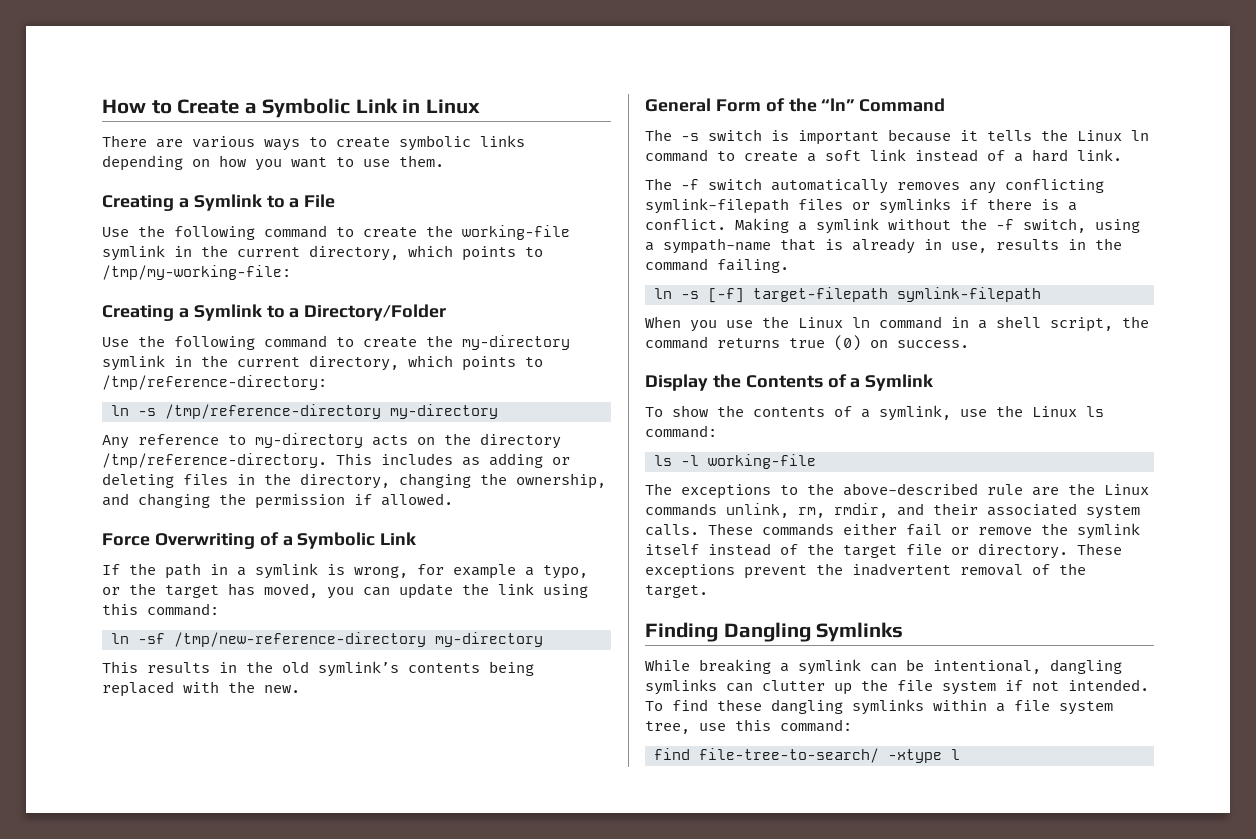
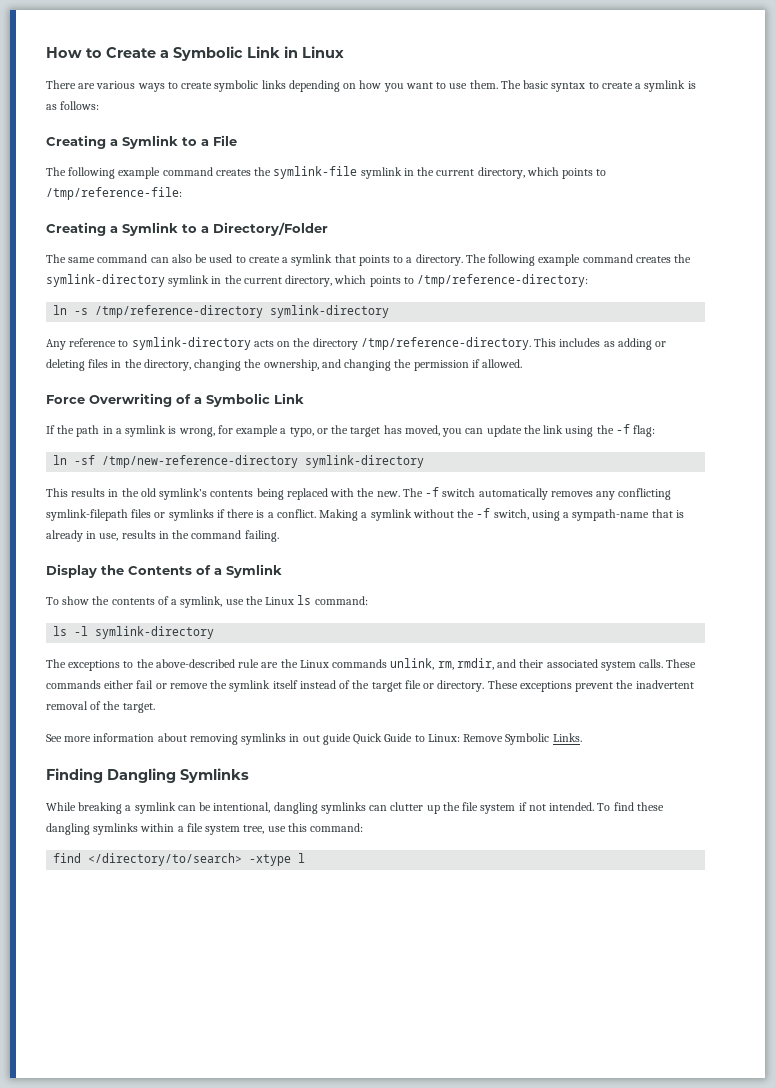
+ The basic syntax to create a symlink is as follows:
- Use the following command to create the working-file symlink in the current directory, which points to /tmp/my-working-file:
+ The following example command creates the symlink-file symlink in the current directory, which points to /tmp/reference-file:
- Use the following command to create the my-directory symlink in the current directory, which points to /tmp/reference-directory:
+ The same command can also be used to create a symlink that points to a directory. The following example command creates the symlink-directory symlink in the current directory, which points to /tmp/reference-directory:
- ln -s /tmp/reference-directory my-directory
+ ln -s /tmp/reference-directory symlink-directory
- Any reference to my-directory acts on the directory /tmp/reference-directory.
+ Any reference to symlink-directory acts on the directory /tmp/reference-directory.
- If the path in a symlink is wrong, for example a typo, or the target has moved, you can update the link using this command:
+ If the path in a symlink is wrong, for example a typo, or the target has moved, you can update the link using the -f flag:
- ln -sf /tmp/new-reference-directory my-directory
+ ln -sf /tmp/new-reference-directory symlink-directory
- This results in the old symlink’s contents being replaced with the new.
- General Form of the “ln” Command
- The -s switch is important because it tells the Linux ln command to create a soft link instead of a hard link.
- The -f switch automatically removes any conflicting symlink-filepath files or symlinks if there is a conflict.
+ This results in the old symlink’s contents being replaced with the new. The -f switch automatically removes any conflicting symlink-filepath files or symlinks if there is a conflict.
- ln -s [-f] target-filepath symlink-filepath
- When you use the Linux ln command in a shell script, the command returns true (0) on success.
- ls -l working-file
+ ls -l symlink-directory
+ See more information about removing symlinks in out guide Quick Guide to Linux: Remove Symbolic Links.
- find file-tree-to-search/ -xtype l
+ find </directory/to/search> -xtype l

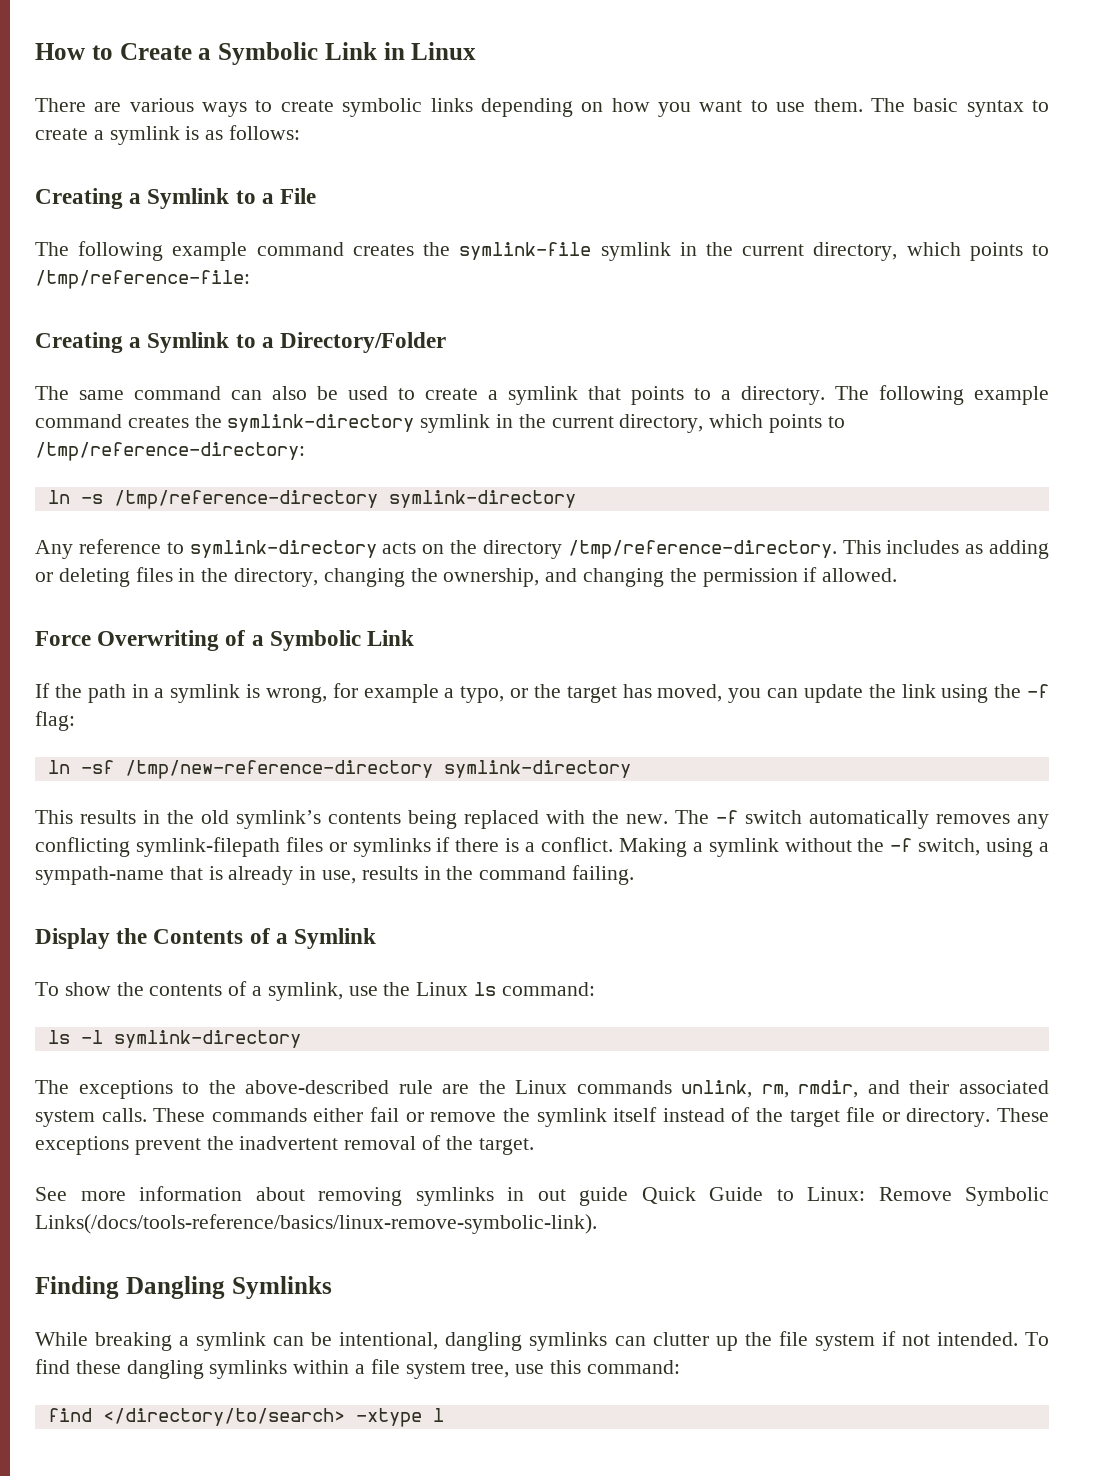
- See more information about removing symlinks in out guide Quick Guide to Linux: Remove Symbolic Links.
+ See more information about removing symlinks in out guide Quick Guide to Linux: Remove Symbolic Links(/docs/tools-reference/basics/linux-remove-symbolic-link).

